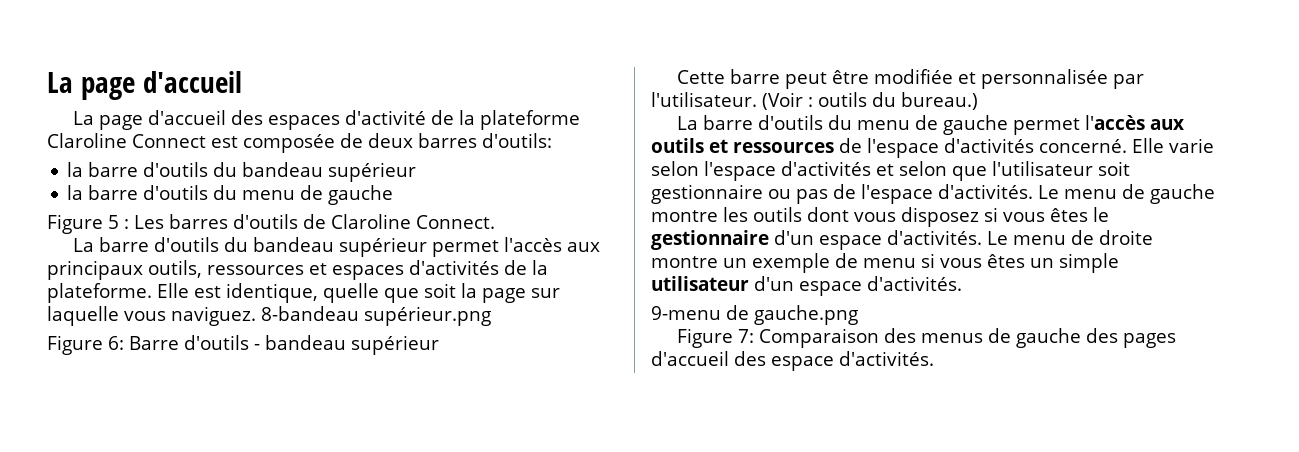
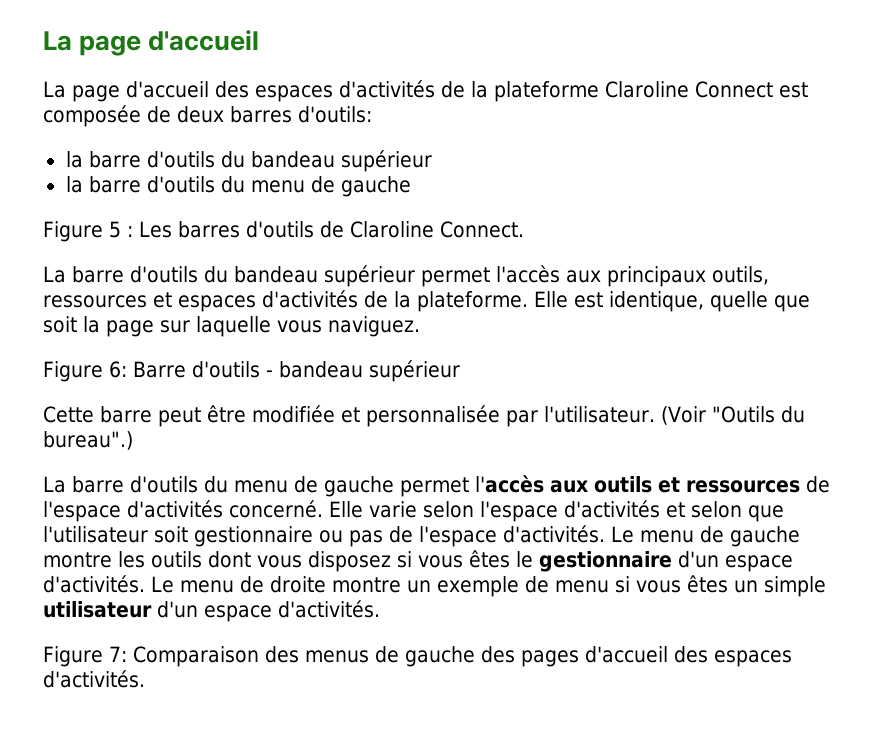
- La page d'accueil des espaces d'activité de la plateforme Claroline Connect est composée de deux barres d'outils:
+ La page d'accueil des espaces d'activités de la plateforme Claroline Connect est composée de deux barres d'outils:
- 8-bandeau supérieur.png
- (Voir : outils du bureau.)
+ (Voir "Outils du bureau".)
- 9-menu de gauche.png
- Figure 7: Comparaison des menus de gauche des pages d'accueil des espace d'activités.
+ Figure 7: Comparaison des menus de gauche des pages d'accueil des espaces d'activités.

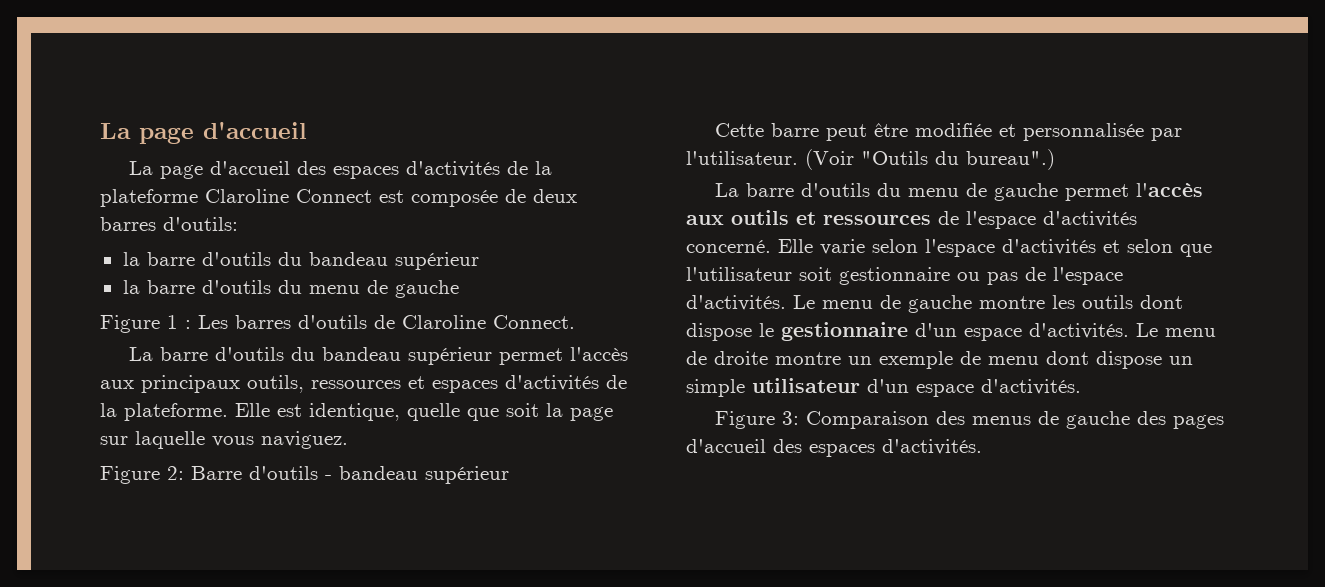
- Figure 5 : Les barres d'outils de Claroline Connect.
+ Figure 1 : Les barres d'outils de Claroline Connect.
- Figure 6: Barre d'outils - bandeau supérieur
+ Figure 2: Barre d'outils - bandeau supérieur
- Le menu de gauche montre les outils dont vous disposez si vous êtes le gestionnaire d'un espace d'activités.
+ Le menu de gauche montre les outils dont dispose le gestionnaire d'un espace d'activités.
- Le menu de droite montre un exemple de menu si vous êtes un simple utilisateur d'un espace d'activités.
+ Le menu de droite montre un exemple de menu dont dispose un simple utilisateur d'un espace d'activités.
- Figure 7: Comparaison des menus de gauche des pages d'accueil des espaces d'activités.
+ Figure 3: Comparaison des menus de gauche des pages d'accueil des espaces d'activités.

